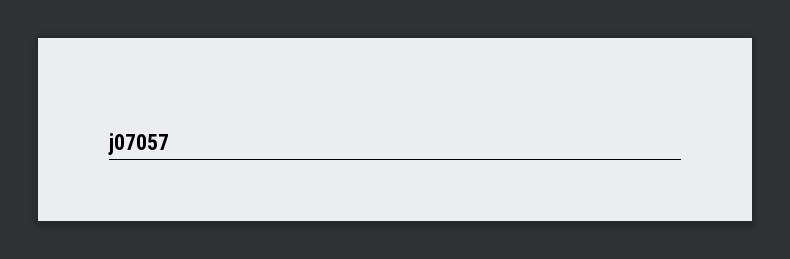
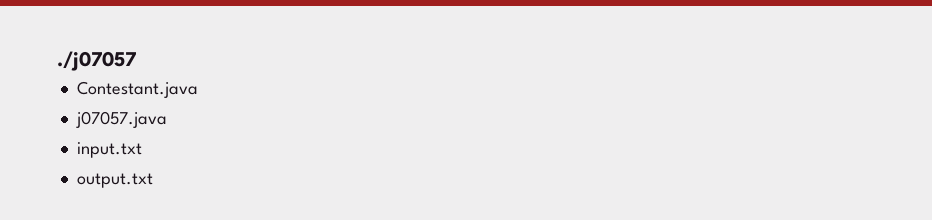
- j07057
+ ./j07057
+ Contestant.java
+ j07057.java
+ input.txt
+ output.txt

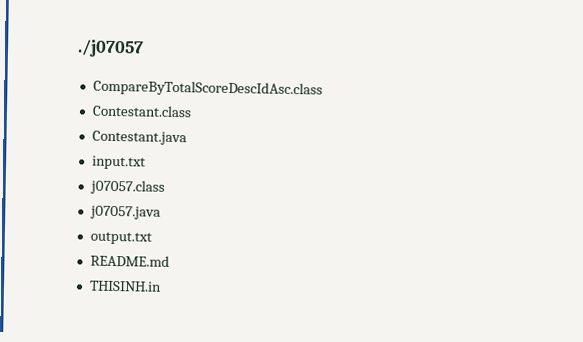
+ CompareByTotalScoreDescIdAsc.class
+ Contestant.class
+ input.txt
+ j07057.class
- input.txt
  output.txt
+ README.md
+ THISINH.in

